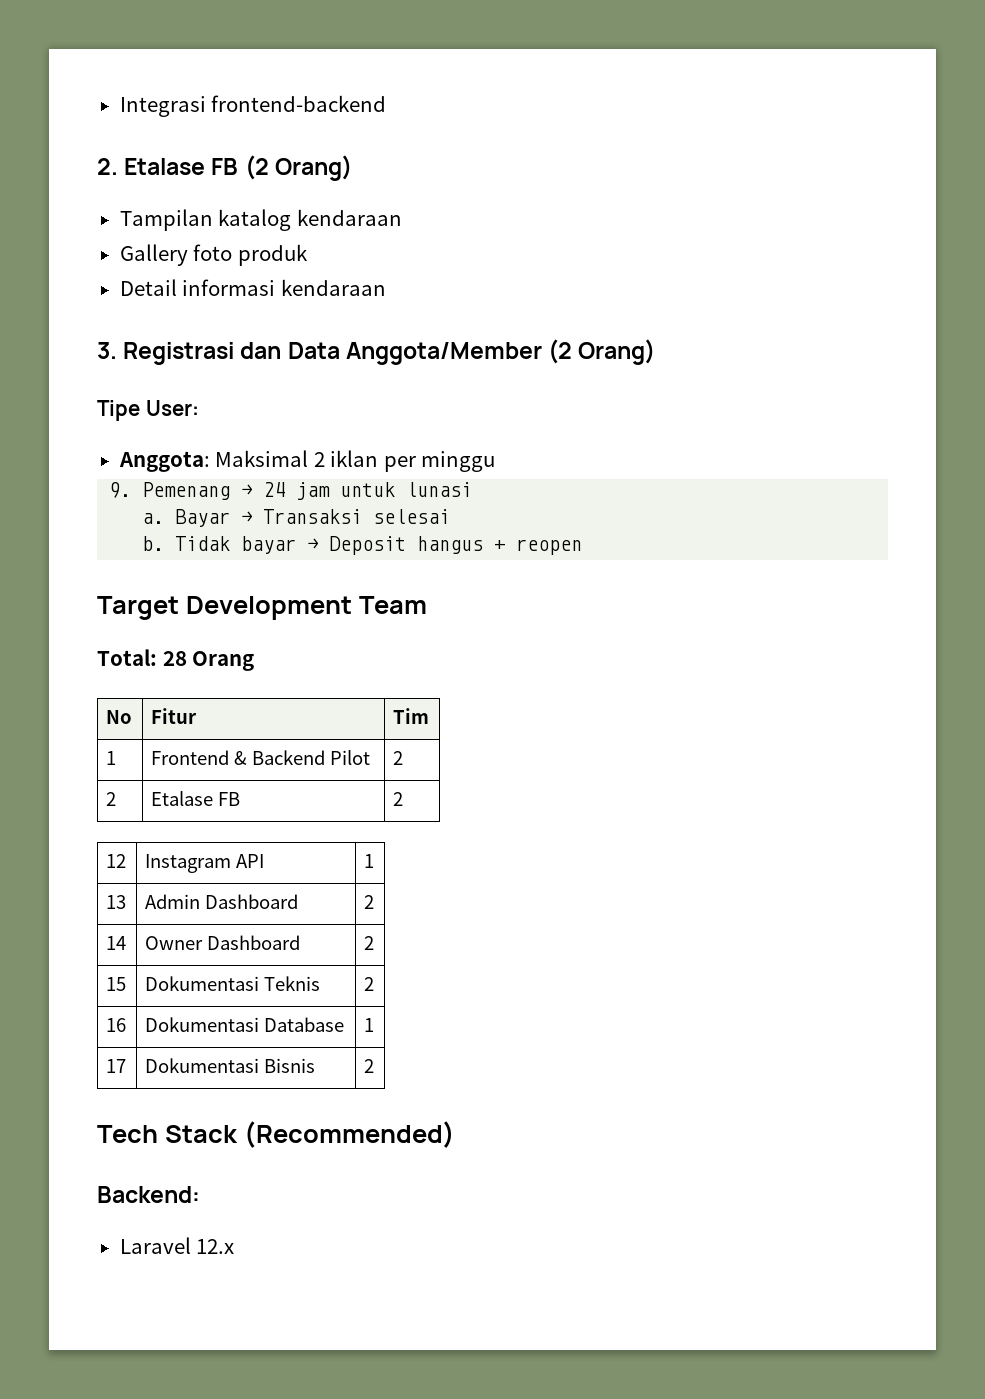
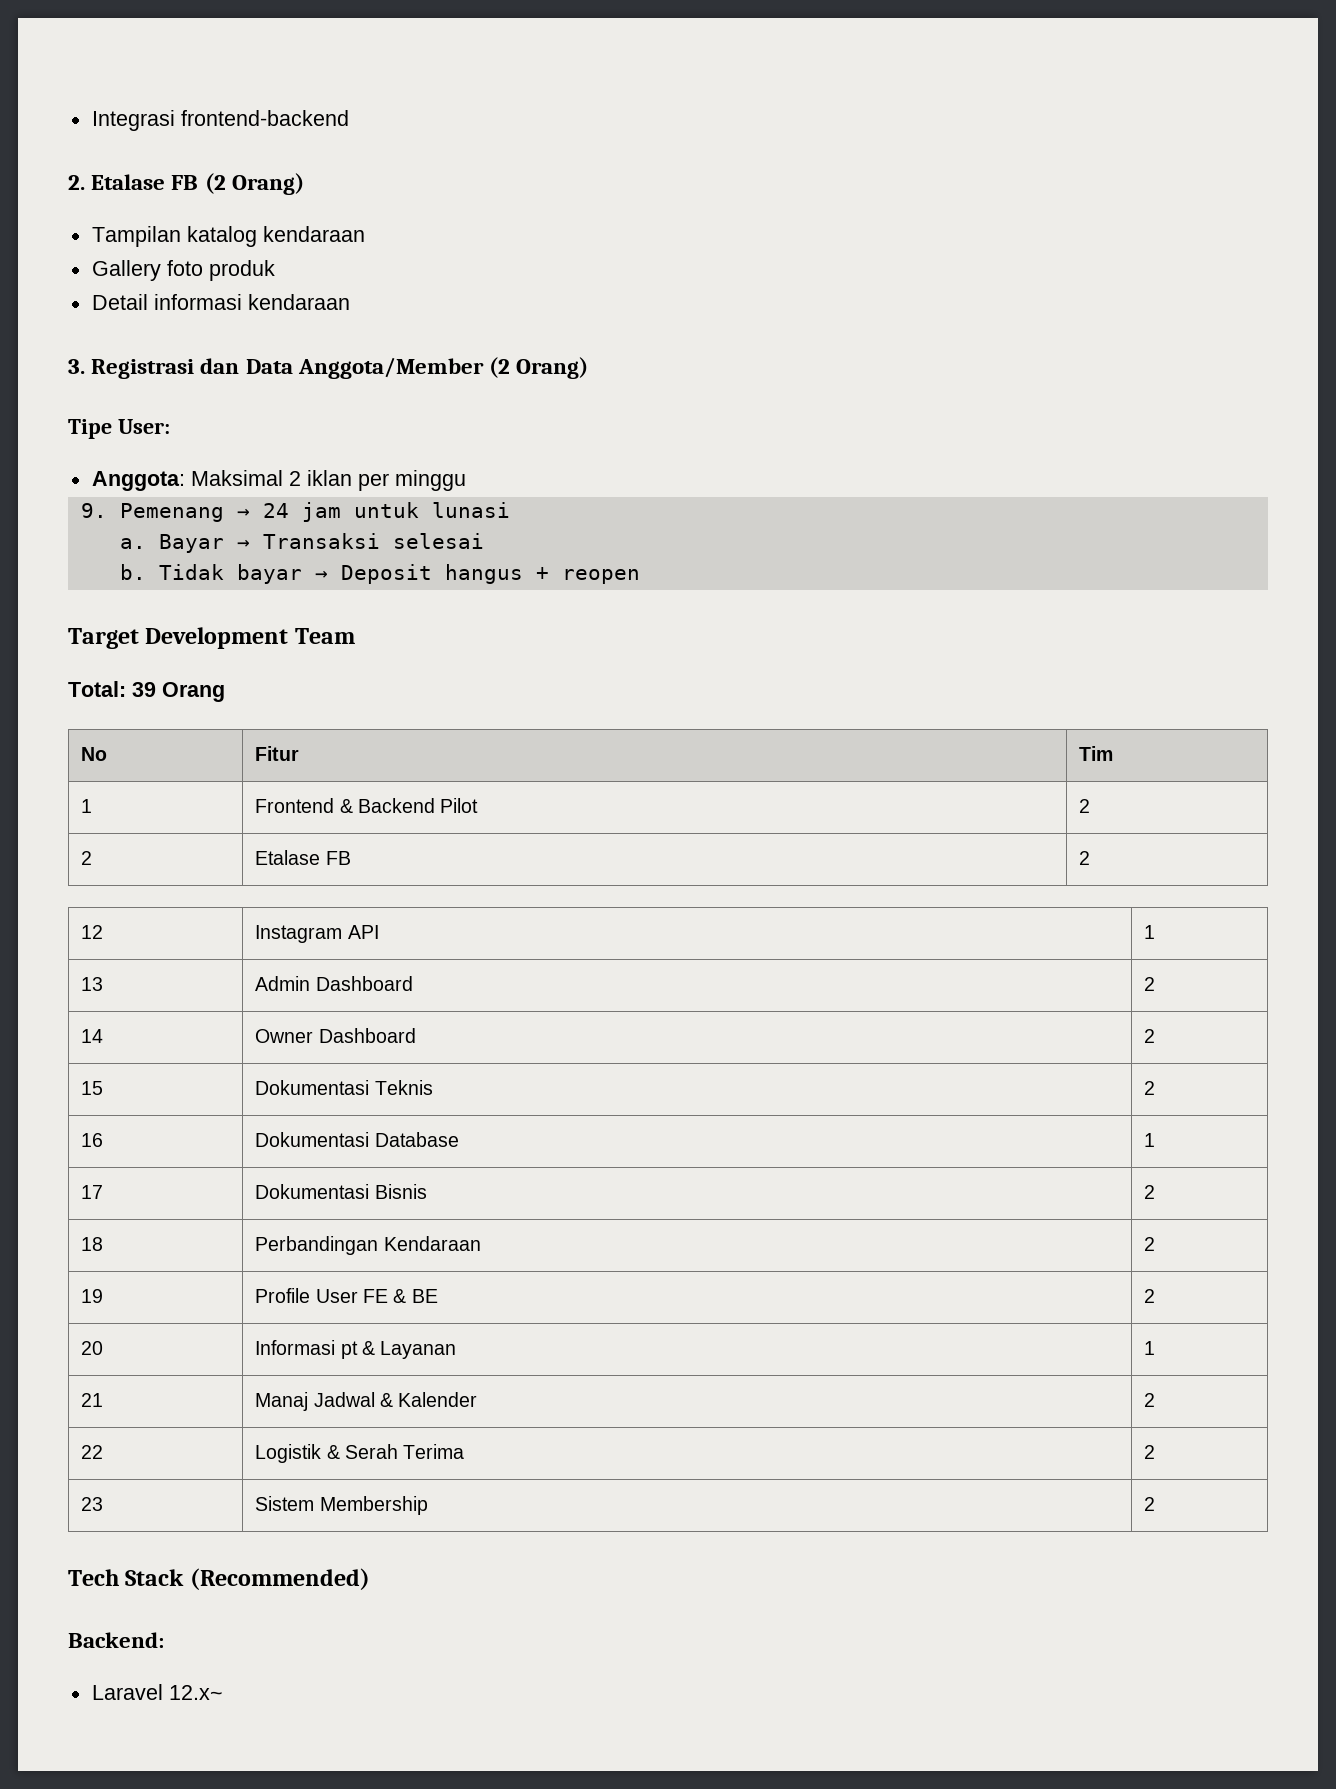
- Total: 28 Orang
+ Total: 39 Orang
+ 18 | Perbandingan Kendaraan | 2
+ 19 | Profile User FE & BE | 2
+ 20 | Informasi pt & Layanan | 1
+ 21 | Manaj Jadwal & Kalender | 2
+ 22 | Logistik & Serah Terima | 2
+ 23 | Sistem Membership | 2
- Laravel 12.x
+ Laravel 12.x~

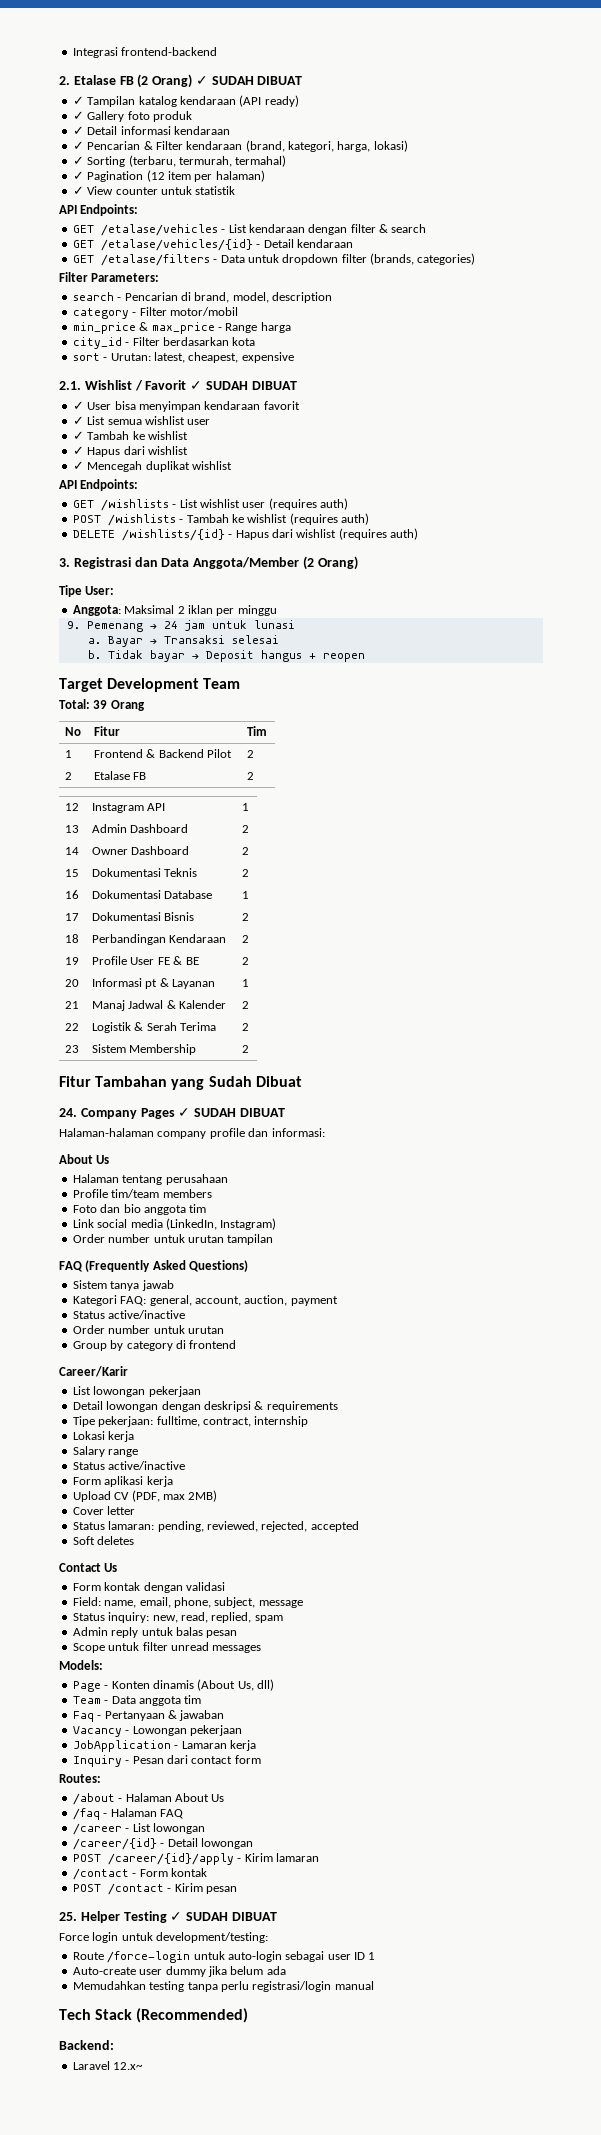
- 2. Etalase FB (2 Orang)
- Tampilan katalog kendaraan
- Gallery foto produk
+ 2. Etalase FB (2 Orang) ✓ SUDAH DIBUAT
+ ✓ Tampilan katalog kendaraan (API ready)
+ ✓ Gallery foto produk
- Detail informasi kendaraan
+ ✓ Detail informasi kendaraan
+ ✓ Pencarian & Filter kendaraan (brand, kategori, harga, lokasi)
+ ✓ Sorting (terbaru, termurah, termahal)
+ ✓ Pagination (12 item per halaman)
+ ✓ View counter untuk statistik
+ API Endpoints:
+ GET /etalase/vehicles - List kendaraan dengan filter & search
+ GET /etalase/vehicles/{id} - Detail kendaraan
+ GET /etalase/filters - Data untuk dropdown filter (brands, categories)
+ Filter Parameters:
+ search - Pencarian di brand, model, description
+ category - Filter motor/mobil
+ min_price & max_price - Range harga
+ city_id - Filter berdasarkan kota
+ sort - Urutan: latest, cheapest, expensive
+ 2.1. Wishlist / Favorit ✓ SUDAH DIBUAT
+ ✓ User bisa menyimpan kendaraan favorit
+ ✓ List semua wishlist user
+ ✓ Tambah ke wishlist
+ ✓ Hapus dari wishlist
+ ✓ Mencegah duplikat wishlist
+ API Endpoints:
+ GET /wishlists - List wishlist user (requires auth)
+ POST /wishlists - Tambah ke wishlist (requires auth)
+ DELETE /wishlists/{id} - Hapus dari wishlist (requires auth)
+ Fitur Tambahan yang Sudah Dibuat
+ 24. Company Pages ✓ SUDAH DIBUAT
+ Halaman-halaman company profile dan informasi:
+ About Us
+ Halaman tentang perusahaan
+ Profile tim/team members
+ Foto dan bio anggota tim
+ Link social media (LinkedIn, Instagram)
+ Order number untuk urutan tampilan
+ FAQ (Frequently Asked Questions)
+ Sistem tanya jawab
+ Kategori FAQ: general, account, auction, payment
+ Status active/inactive
+ Order number untuk urutan
+ Group by category di frontend
+ Career/Karir
+ List lowongan pekerjaan
+ Detail lowongan dengan deskripsi & requirements
+ Tipe pekerjaan: fulltime, contract, internship
+ Lokasi kerja
+ Salary range
+ Status active/inactive
+ Form aplikasi kerja
+ Upload CV (PDF, max 2MB)
+ Cover letter
+ Status lamaran: pending, reviewed, rejected, accepted
+ Soft deletes
+ Contact Us
+ Form kontak dengan validasi
+ Field: name, email, phone, subject, message
+ Status inquiry: new, read, replied, spam
+ Admin reply untuk balas pesan
+ Scope untuk filter unread messages
+ Models:
+ Page - Konten dinamis (About Us, dll)
+ Team - Data anggota tim
+ Faq - Pertanyaan & jawaban
+ Vacancy - Lowongan pekerjaan
+ JobApplication - Lamaran kerja
+ Inquiry - Pesan dari contact form
+ Routes:
+ /about - Halaman About Us
+ /faq - Halaman FAQ
+ /career - List lowongan
+ /career/{id} - Detail lowongan
+ POST /career/{id}/apply - Kirim lamaran
+ /contact - Form kontak
+ POST /contact - Kirim pesan
+ 25. Helper Testing ✓ SUDAH DIBUAT
+ Force login untuk development/testing:
+ Route /force-login untuk auto-login sebagai user ID 1
+ Auto-create user dummy jika belum ada
+ Memudahkan testing tanpa perlu registrasi/login manual

